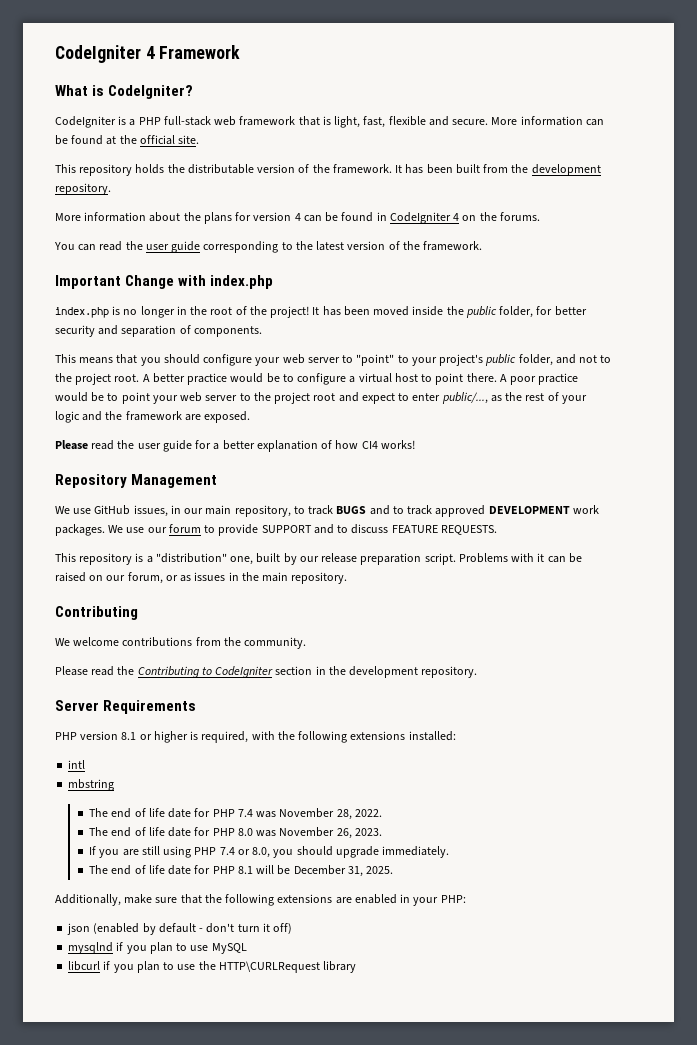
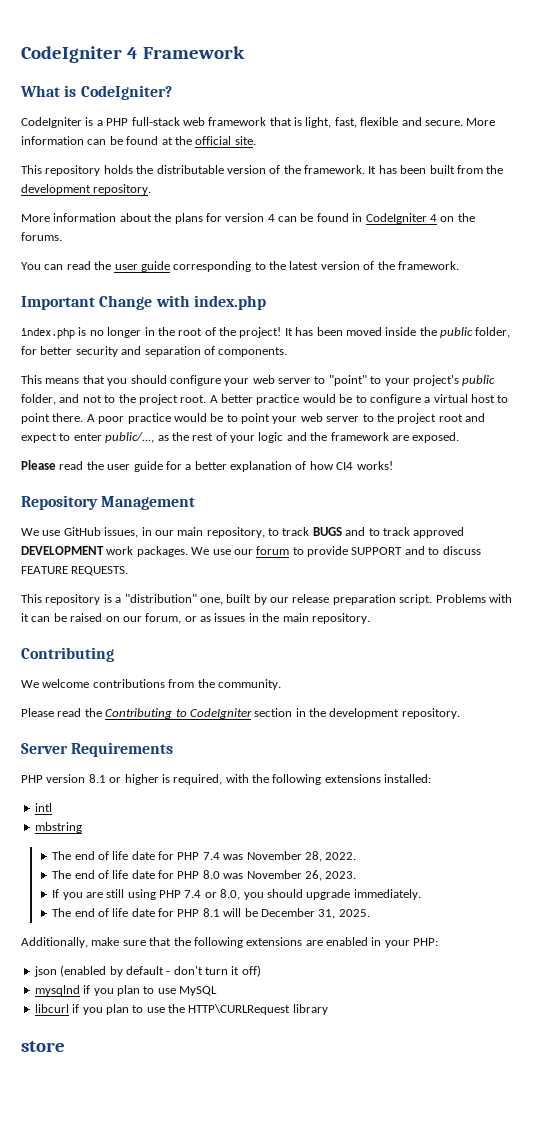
+ store

